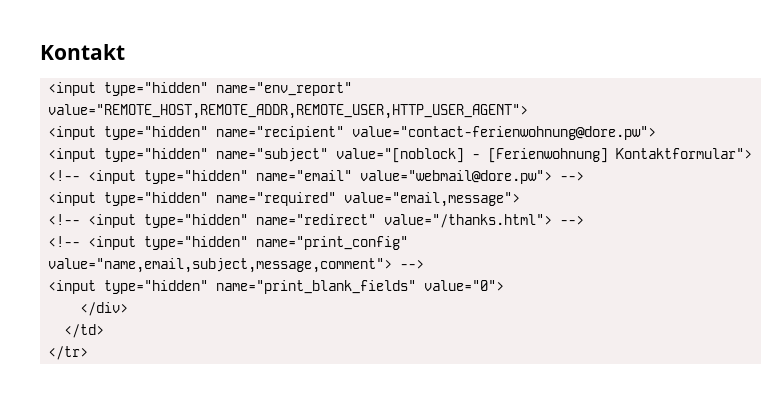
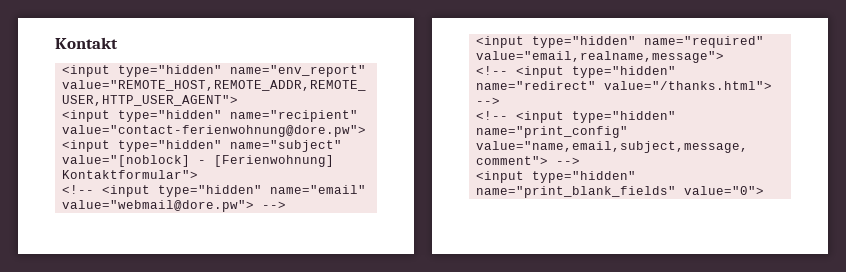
- <input type="hidden" name="required" value="email,message">
+ <input type="hidden" name="required" value="email,realname,message">
- </div>
- </td>
- </tr>

